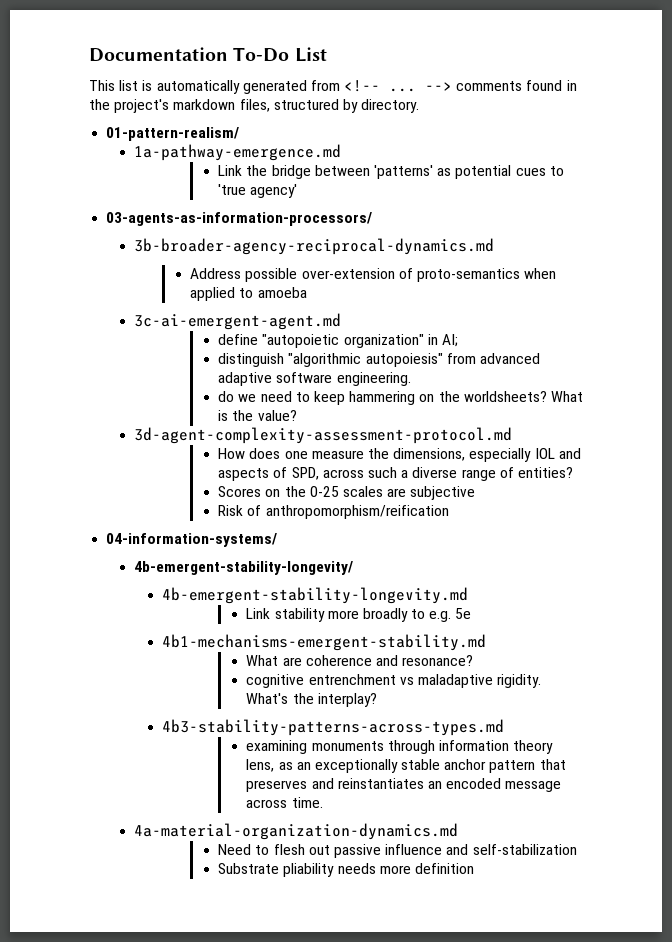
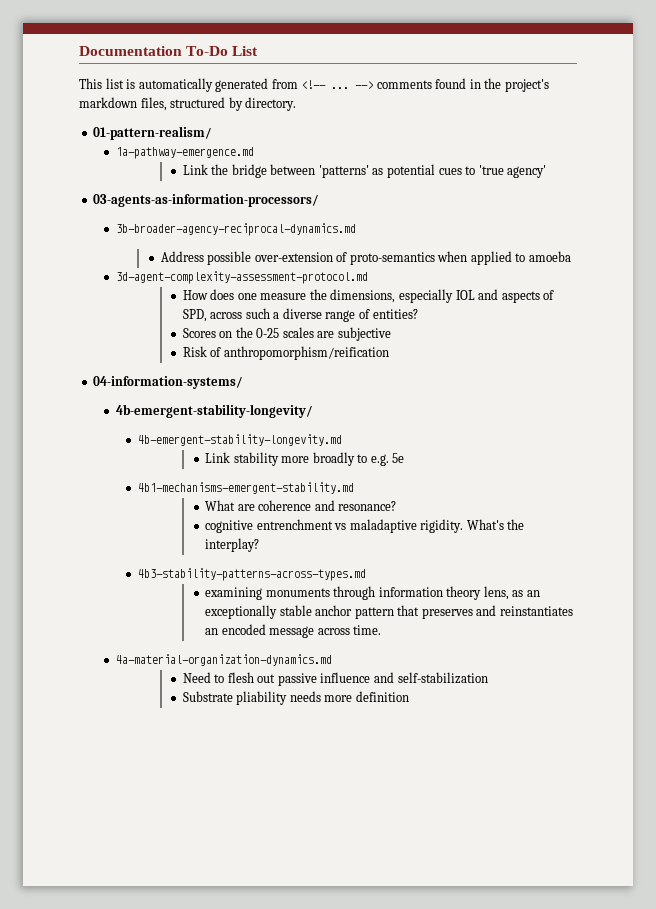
- 3c-ai-emergent-agent.md
- define "autopoietic organization" in AI;
- distinguish "algorithmic autopoiesis" from advanced adaptive software engineering.
- do we need to keep hammering on the worldsheets? What is the value?

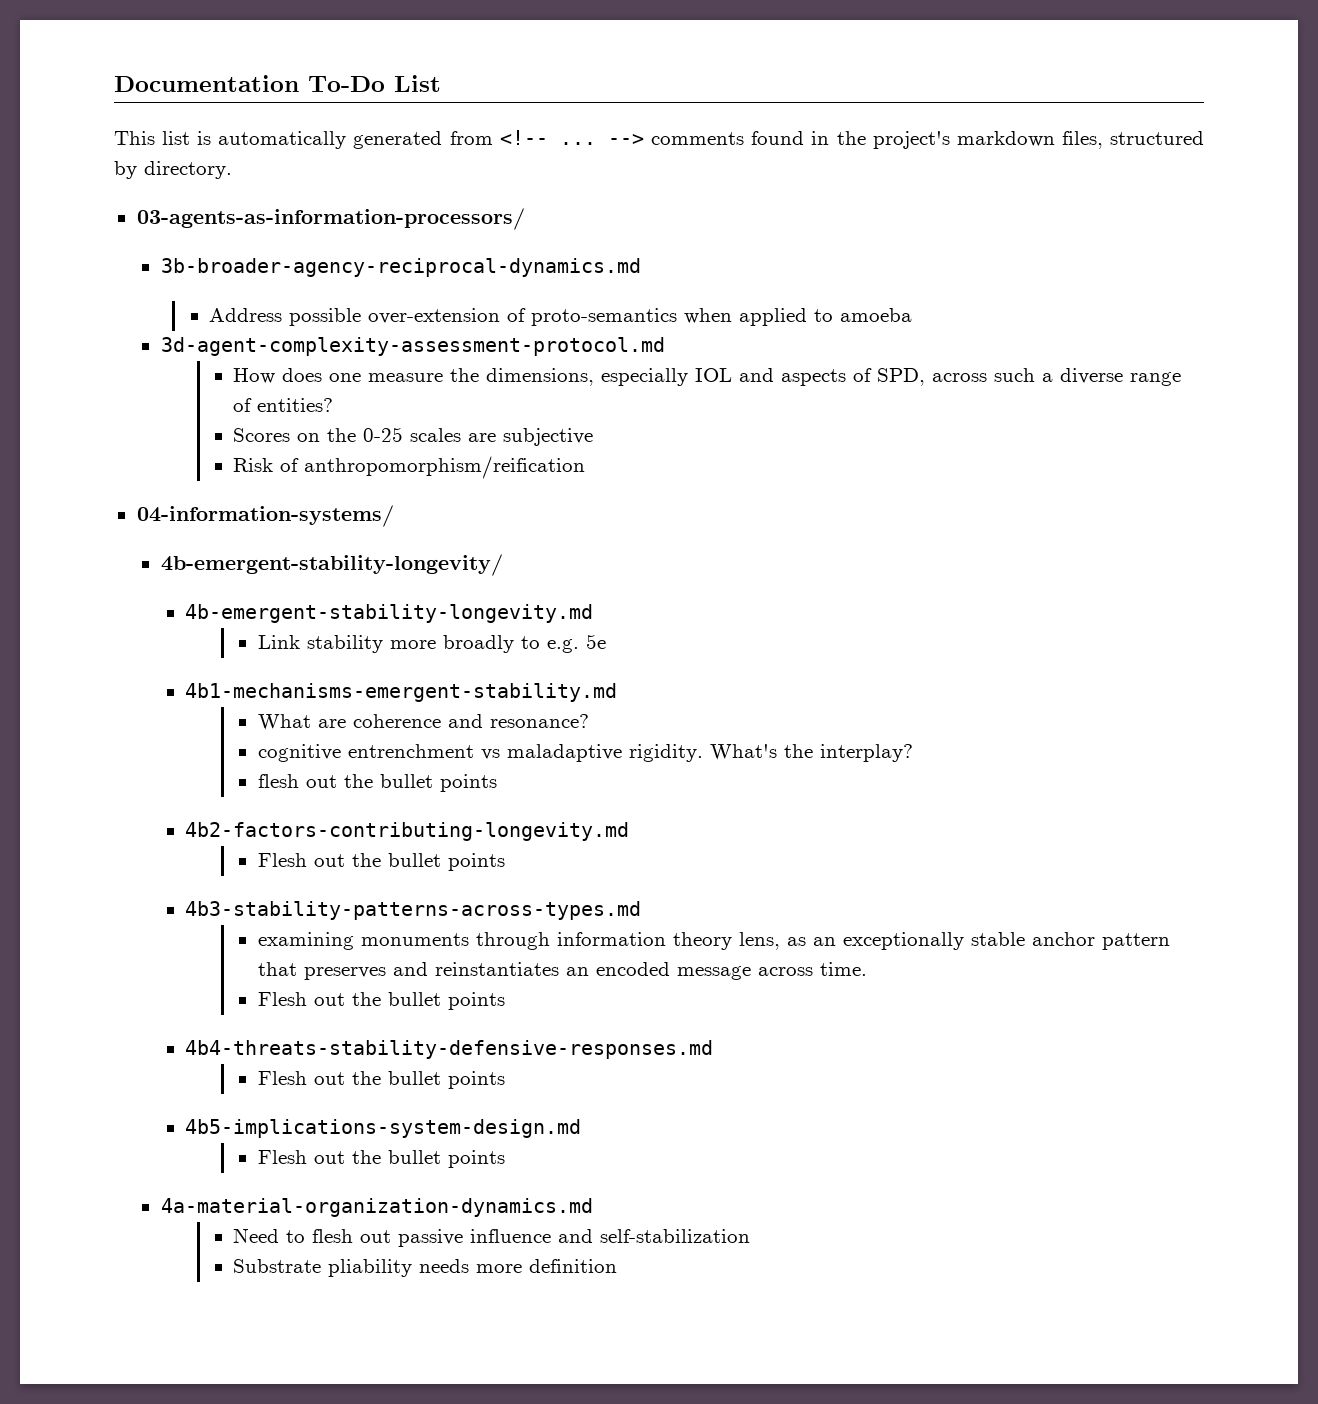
- 01-pattern-realism/
- 1a-pathway-emergence.md
- Link the bridge between 'patterns' as potential cues to 'true agency'
+ flesh out the bullet points
+ 4b2-factors-contributing-longevity.md
+ Flesh out the bullet points
  examining monuments through information theory lens, as an exceptionally stable anchor pattern that preserves and reinstantiates an encoded message across time.
+ Flesh out the bullet points
+ 4b4-threats-stability-defensive-responses.md
+ Flesh out the bullet points
+ 4b5-implications-system-design.md
+ Flesh out the bullet points

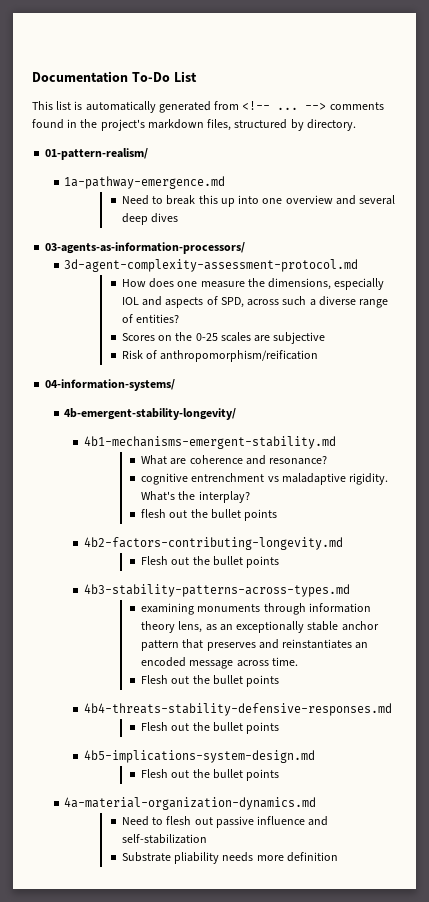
+ 01-pattern-realism/
+ 1a-pathway-emergence.md
+ Need to break this up into one overview and several deep dives
  03-agents-as-information-processors/
- 3b-broader-agency-reciprocal-dynamics.md
- Address possible over-extension of proto-semantics when applied to amoeba
- 4b-emergent-stability-longevity.md
- Link stability more broadly to e.g. 5e

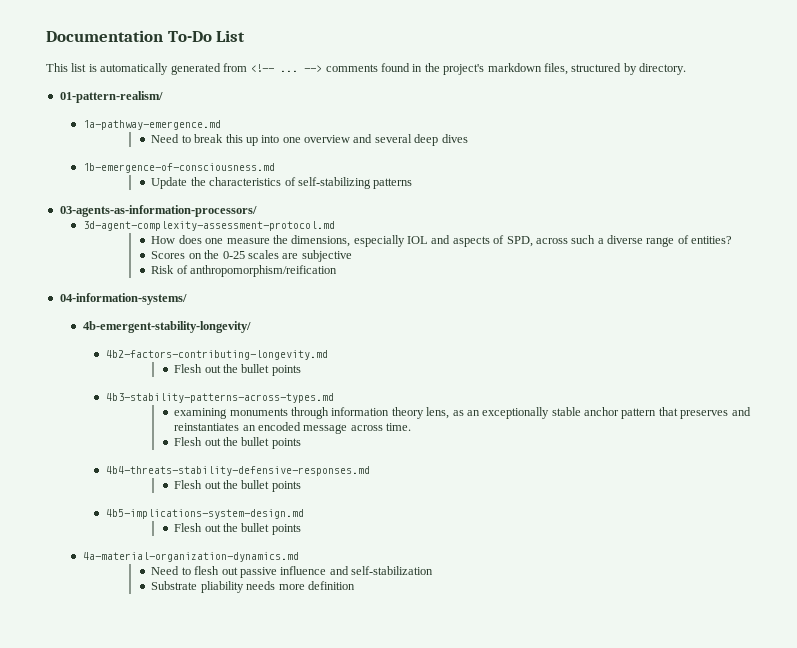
+ 1b-emergence-of-consciousness.md
+ Update the characteristics of self-stabilizing patterns
- 4b1-mechanisms-emergent-stability.md
- What are coherence and resonance?
- cognitive entrenchment vs maladaptive rigidity. What's the interplay?
- flesh out the bullet points

